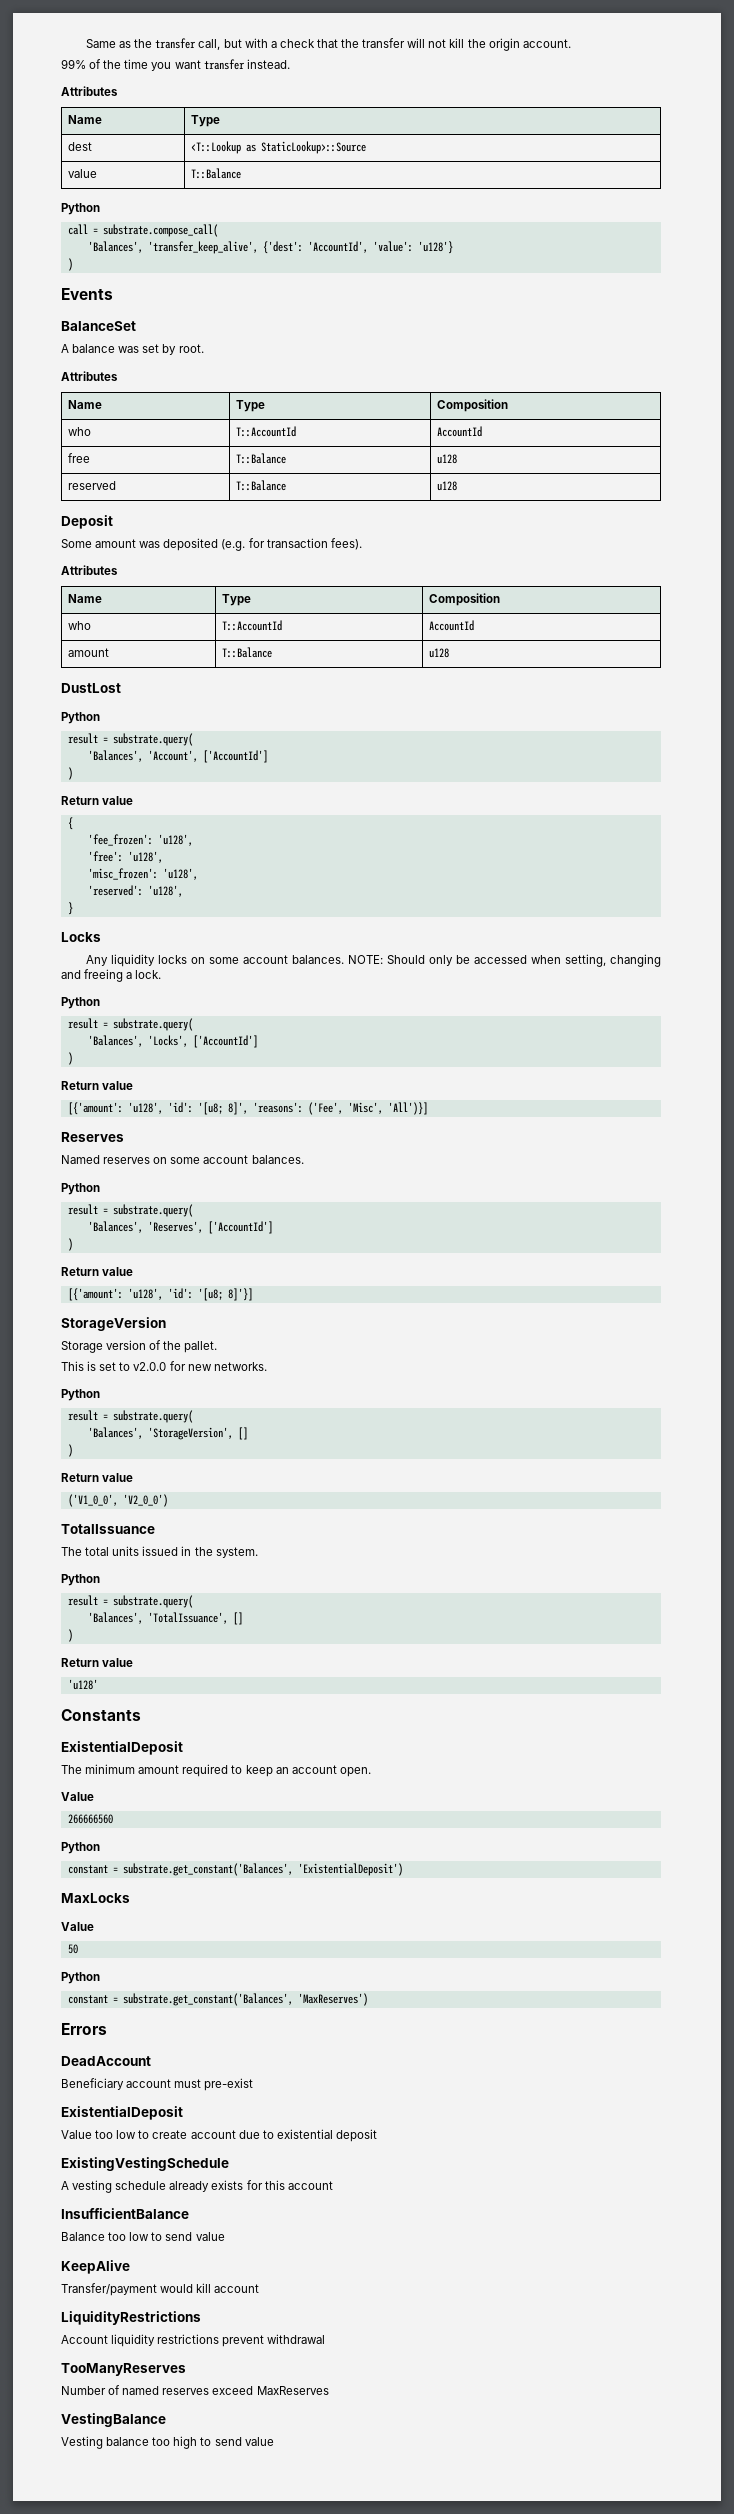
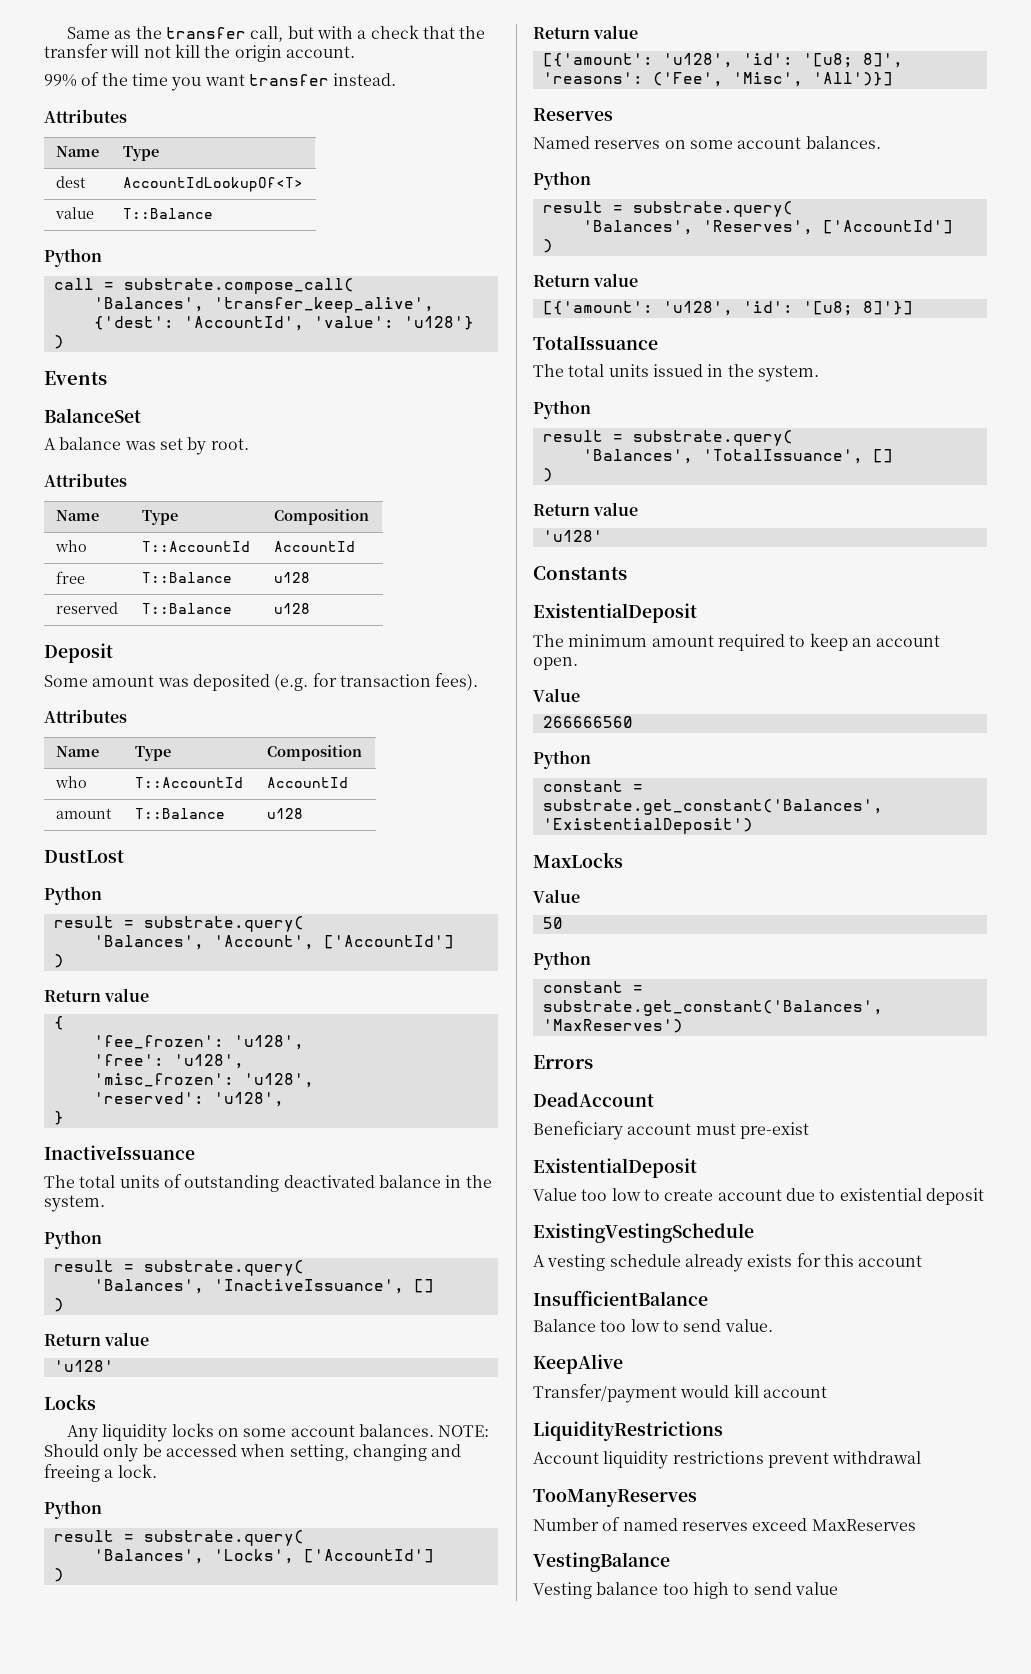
- dest | <T::Lookup as StaticLookup>::Source
+ dest | AccountIdLookupOf<T>
+ InactiveIssuance
+ The total units of outstanding deactivated balance in the system.
+ Python
+ result = substrate.query(
+ 'Balances', 'InactiveIssuance', []
+ )
+ Return value
+ 'u128'
- StorageVersion
- Storage version of the pallet.
- This is set to v2.0.0 for new networks.
- Python
- result = substrate.query(
- 'Balances', 'StorageVersion', []
- )
- Return value
- ('V1_0_0', 'V2_0_0')
- Balance too low to send value
+ Balance too low to send value.

